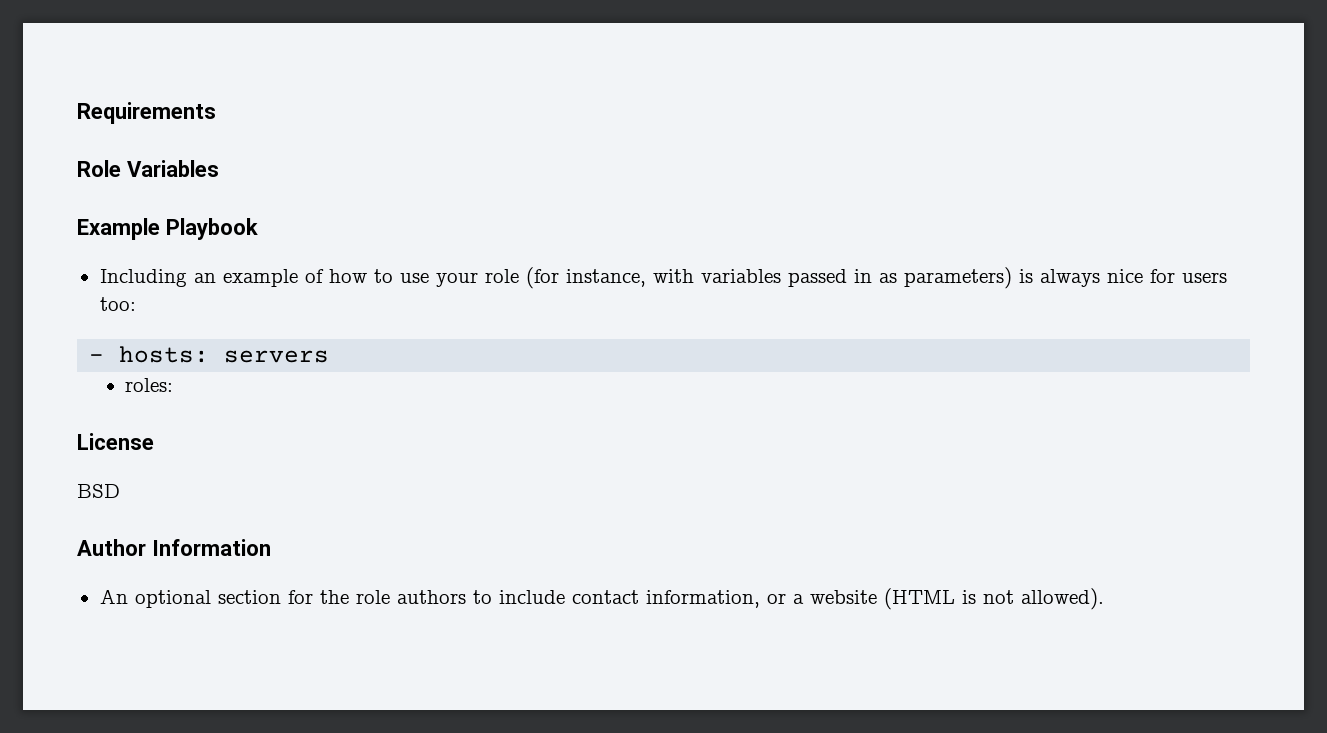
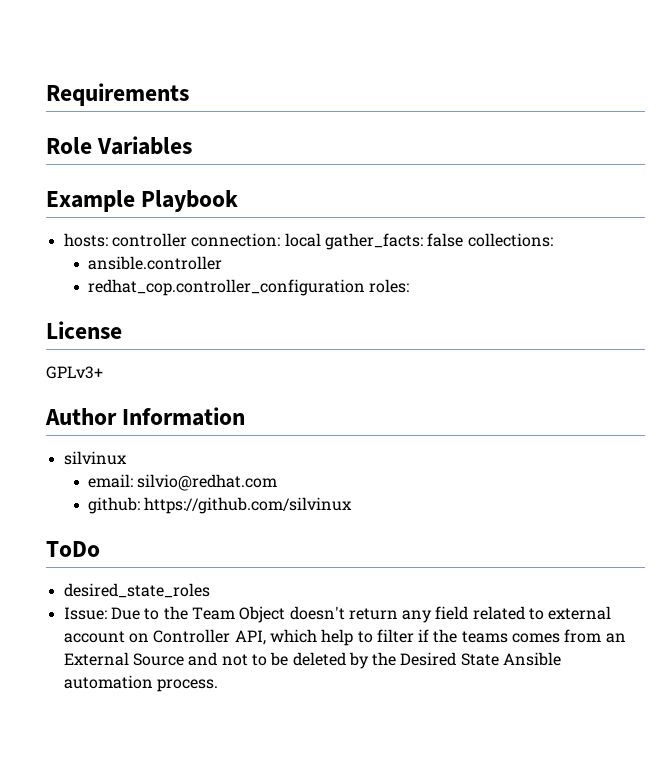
- Including an example of how to use your role (for instance, with variables passed in as parameters) is always nice for users too:
- - hosts: servers
- roles:
+ hosts: controller connection: local gather_facts: false collections:
+ ansible.controller
+ redhat_cop.controller_configuration roles:
- BSD
+ GPLv3+
- An optional section for the role authors to include contact information, or a website (HTML is not allowed).
+ silvinux
+ email: silvio@redhat.com
+ github: https://github.com/silvinux
+ ToDo
+ desired_state_roles
+ Issue: Due to the Team Object doesn't return any field related to external account on Controller API, which help to filter if the teams comes from an External Source and not to be deleted by the Desired State Ansible automation process.

